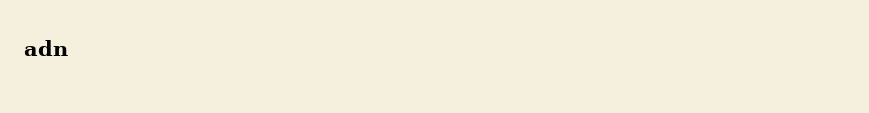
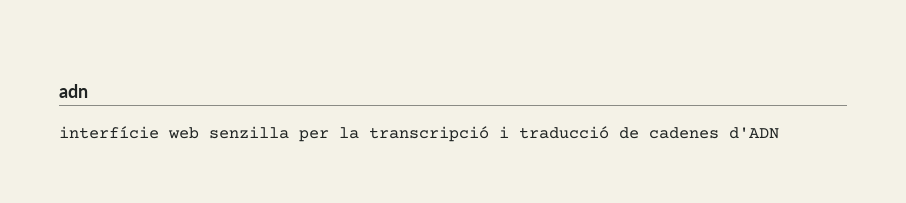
+ interfície web senzilla per la transcripció i traducció de cadenes d'ADN

